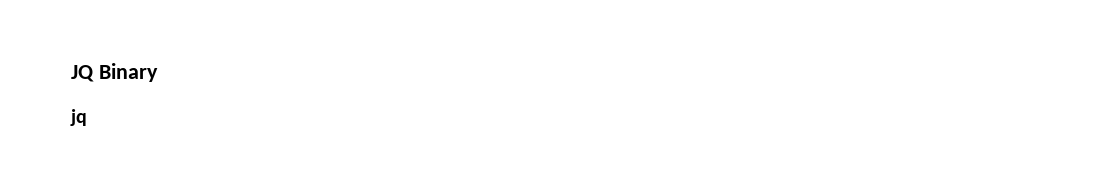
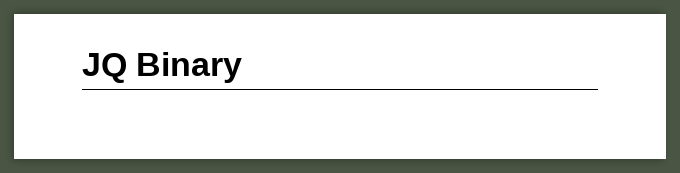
- jq

